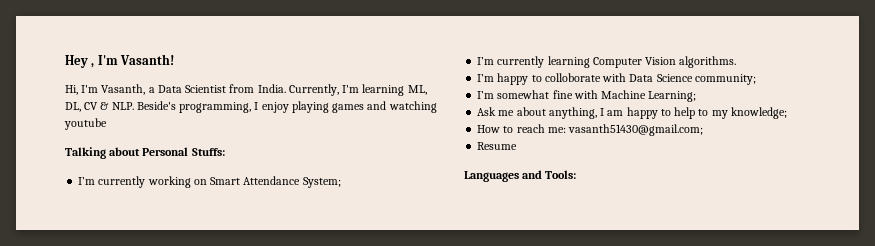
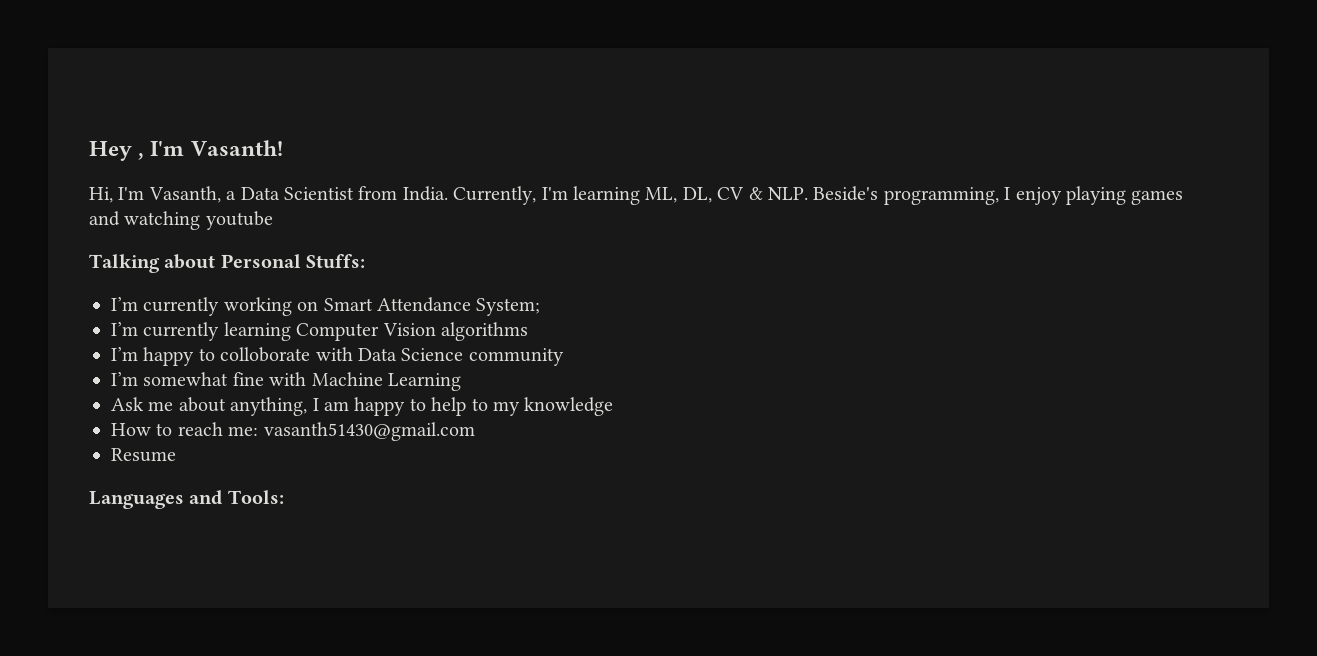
- I’m currently learning Computer Vision algorithms.
+ I’m currently learning Computer Vision algorithms
- I’m happy to colloborate with Data Science community;
+ I’m happy to colloborate with Data Science community
- I’m somewhat fine with Machine Learning;
+ I’m somewhat fine with Machine Learning
- Ask me about anything, I am happy to help to my knowledge;
+ Ask me about anything, I am happy to help to my knowledge
- How to reach me: vasanth51430@gmail.com;
+ How to reach me: vasanth51430@gmail.com

